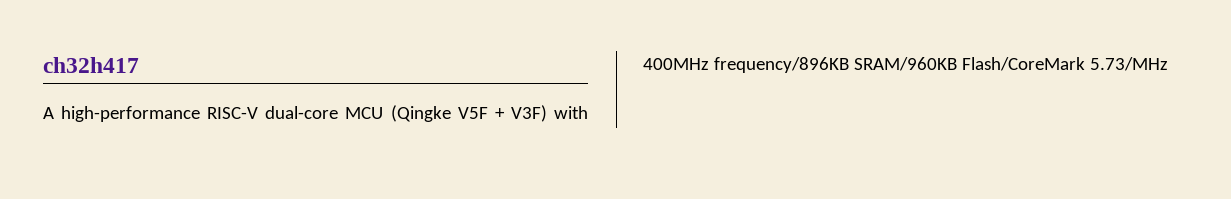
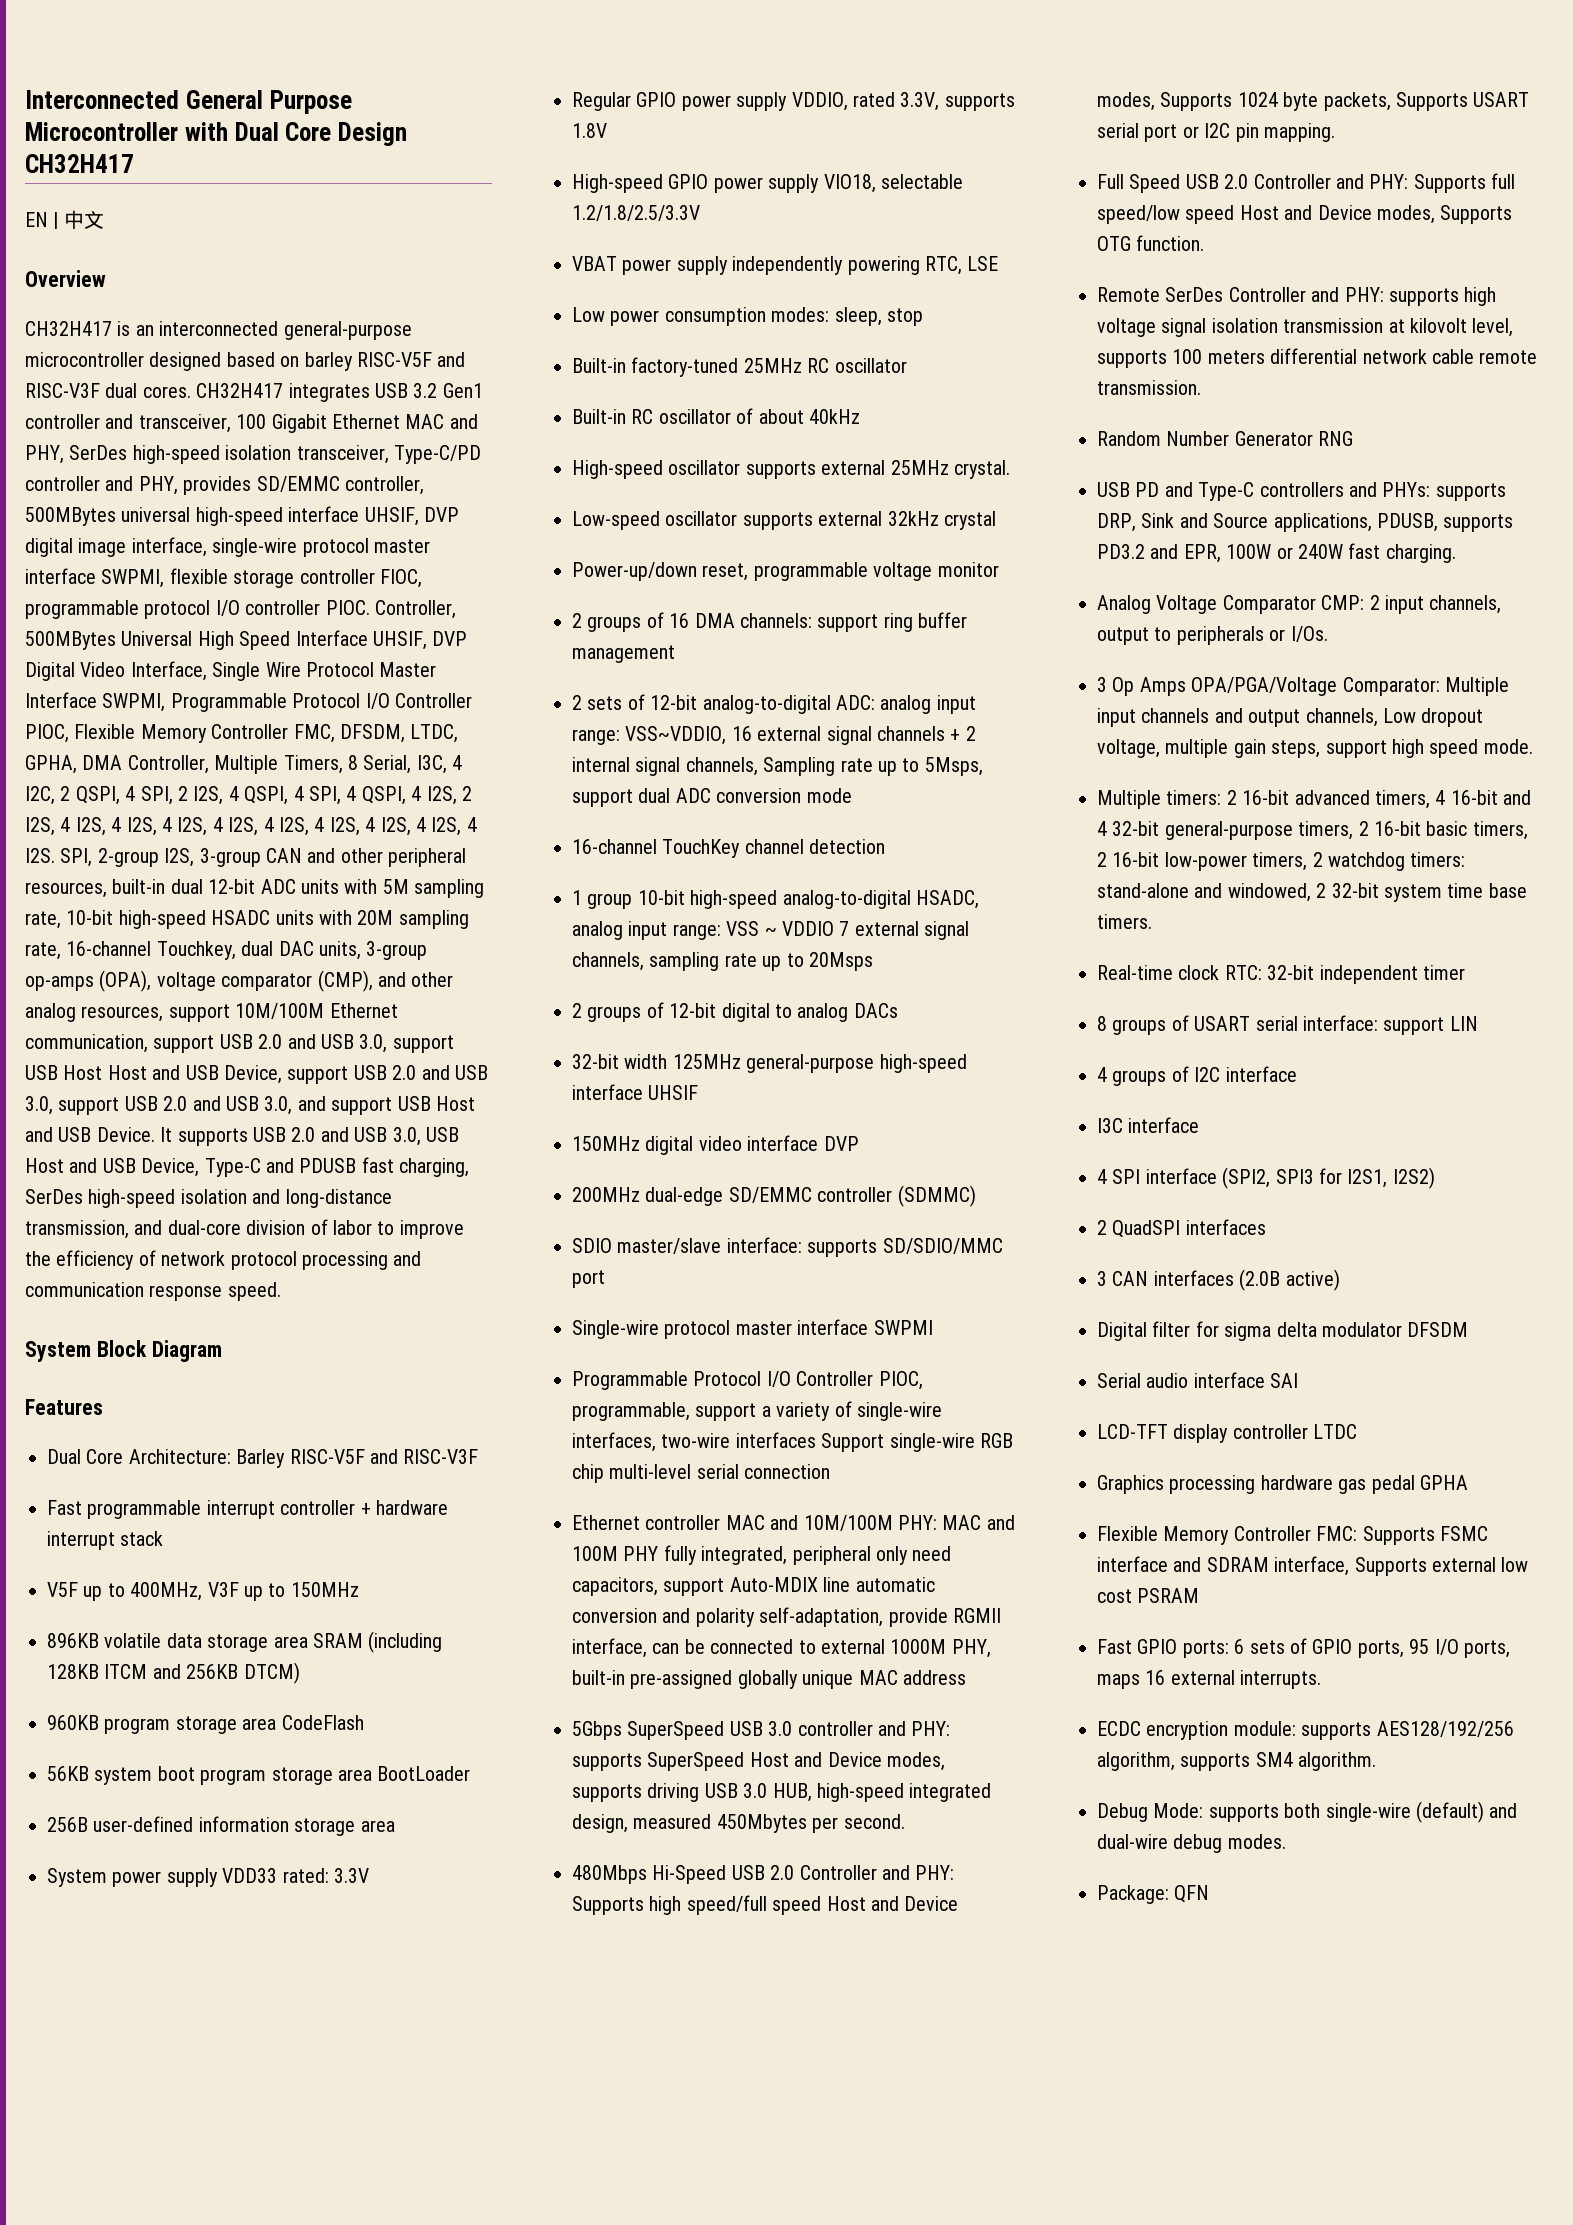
- ch32h417
- A high-performance RISC-V dual-core MCU (Qingke V5F + V3F) with 400MHz frequency/896KB SRAM/960KB Flash/CoreMark 5.73/MHz
+ Interconnected General Purpose Microcontroller with Dual Core Design CH32H417
+ EN | 中文
+ Overview
+ CH32H417 is an interconnected general-purpose microcontroller designed based on barley RISC-V5F and RISC-V3F dual cores. CH32H417 integrates USB 3.2 Gen1 controller and transceiver, 100 Gigabit Ethernet MAC and PHY, SerDes high-speed isolation transceiver, Type-C/PD controller and PHY, provides SD/EMMC controller, 500MBytes universal high-speed interface UHSIF, DVP digital image interface, single-wire protocol master interface SWPMI, flexible storage controller FIOC, programmable protocol I/O controller PIOC. Controller, 500MBytes Universal High Speed Interface UHSIF, DVP Digital Video Interface, Single Wire Protocol Master Interface SWPMI, Programmable Protocol I/O Controller PIOC, Flexible Memory Controller FMC, DFSDM, LTDC, GPHA, DMA Controller, Multiple Timers, 8 Serial, I3C, 4 I2C, 2 QSPI, 4 SPI, 2 I2S, 4 QSPI, 4 SPI, 4 QSPI, 4 I2S, 2 I2S, 4 I2S, 4 I2S, 4 I2S, 4 I2S, 4 I2S, 4 I2S, 4 I2S, 4 I2S, 4 I2S. SPI, 2-group I2S, 3-group CAN and other peripheral resources, built-in dual 12-bit ADC units with 5M sampling rate, 10-bit high-speed HSADC units with 20M sampling rate, 16-channel Touchkey, dual DAC units, 3-group op-amps (OPA), voltage comparator (CMP), and other analog resources, support 10M/100M Ethernet communication, support USB 2.0 and USB 3.0, support USB Host Host and USB Device, support USB 2.0 and USB 3.0, support USB 2.0 and USB 3.0, and support USB Host and USB Device. It supports USB 2.0 and USB 3.0, USB Host and USB Device, Type-C and PDUSB fast charging, SerDes high-speed isolation and long-distance transmission, and dual-core division of labor to improve the efficiency of network protocol processing and communication response speed.
+ System Block Diagram
+ Features
+ Dual Core Architecture: Barley RISC-V5F and RISC-V3F
+ Fast programmable interrupt controller + hardware interrupt stack
+ V5F up to 400MHz, V3F up to 150MHz
+ 896KB volatile data storage area SRAM (including 128KB ITCM and 256KB DTCM)
+ 960KB program storage area CodeFlash
+ 56KB system boot program storage area BootLoader
+ 256B user-defined information storage area
+ System power supply VDD33 rated: 3.3V
+ Regular GPIO power supply VDDIO, rated 3.3V, supports 1.8V
+ High-speed GPIO power supply VIO18, selectable 1.2/1.8/2.5/3.3V
+ VBAT power supply independently powering RTC, LSE
+ Low power consumption modes: sleep, stop
+ Built-in factory-tuned 25MHz RC oscillator
+ Built-in RC oscillator of about 40kHz
+ High-speed oscillator supports external 25MHz crystal.
+ Low-speed oscillator supports external 32kHz crystal
+ Power-up/down reset, programmable voltage monitor
+ 2 groups of 16 DMA channels: support ring buffer management
+ 2 sets of 12-bit analog-to-digital ADC: analog input range: VSS~VDDIO, 16 external signal channels + 2 internal signal channels, Sampling rate up to 5Msps, support dual ADC conversion mode
+ 16-channel TouchKey channel detection
+ 1 group 10-bit high-speed analog-to-digital HSADC, analog input range: VSS ~ VDDIO 7 external signal channels, sampling rate up to 20Msps
+ 2 groups of 12-bit digital to analog DACs
+ 32-bit width 125MHz general-purpose high-speed interface UHSIF
+ 150MHz digital video interface DVP
+ 200MHz dual-edge SD/EMMC controller (SDMMC)
+ SDIO master/slave interface: supports SD/SDIO/MMC port
+ Single-wire protocol master interface SWPMI
+ Programmable Protocol I/O Controller PIOC, programmable, support a variety of single-wire interfaces, two-wire interfaces Support single-wire RGB chip multi-level serial connection
+ Ethernet controller MAC and 10M/100M PHY: MAC and 100M PHY fully integrated, peripheral only need capacitors, support Auto-MDIX line automatic conversion and polarity self-adaptation, provide RGMII interface, can be connected to external 1000M PHY, built-in pre-assigned globally unique MAC address
+ 5Gbps SuperSpeed USB 3.0 controller and PHY: supports SuperSpeed Host and Device modes, supports driving USB 3.0 HUB, high-speed integrated design, measured 450Mbytes per second.
+ 480Mbps Hi-Speed USB 2.0 Controller and PHY: Supports high speed/full speed Host and Device modes, Supports 1024 byte packets, Supports USART serial port or I2C pin mapping.
+ Full Speed USB 2.0 Controller and PHY: Supports full speed/low speed Host and Device modes, Supports OTG function.
+ Remote SerDes Controller and PHY: supports high voltage signal isolation transmission at kilovolt level, supports 100 meters differential network cable remote transmission.
+ Random Number Generator RNG
+ USB PD and Type-C controllers and PHYs: supports DRP, Sink and Source applications, PDUSB, supports PD3.2 and EPR, 100W or 240W fast charging.
+ Analog Voltage Comparator CMP: 2 input channels, output to peripherals or I/Os.
+ 3 Op Amps OPA/PGA/Voltage Comparator: Multiple input channels and output channels, Low dropout voltage, multiple gain steps, support high speed mode.
+ Multiple timers: 2 16-bit advanced timers, 4 16-bit and 4 32-bit general-purpose timers, 2 16-bit basic timers, 2 16-bit low-power timers, 2 watchdog timers: stand-alone and windowed, 2 32-bit system time base timers.
+ Real-time clock RTC: 32-bit independent timer
+ 8 groups of USART serial interface: support LIN
+ 4 groups of I2C interface
+ I3C interface
+ 4 SPI interface (SPI2, SPI3 for I2S1, I2S2)
+ 2 QuadSPI interfaces
+ 3 CAN interfaces (2.0B active)
+ Digital filter for sigma delta modulator DFSDM
+ Serial audio interface SAI
+ LCD-TFT display controller LTDC
+ Graphics processing hardware gas pedal GPHA
+ Flexible Memory Controller FMC: Supports FSMC interface and SDRAM interface, Supports external low cost PSRAM
+ Fast GPIO ports: 6 sets of GPIO ports, 95 I/O ports, maps 16 external interrupts.
+ ECDC encryption module: supports AES128/192/256 algorithm, supports SM4 algorithm.
+ Debug Mode: supports both single-wire (default) and dual-wire debug modes.
+ Package: QFN

